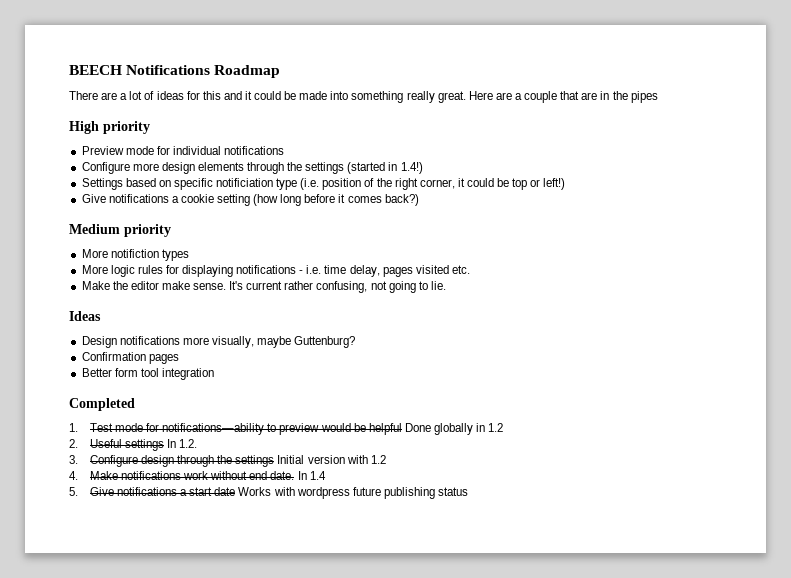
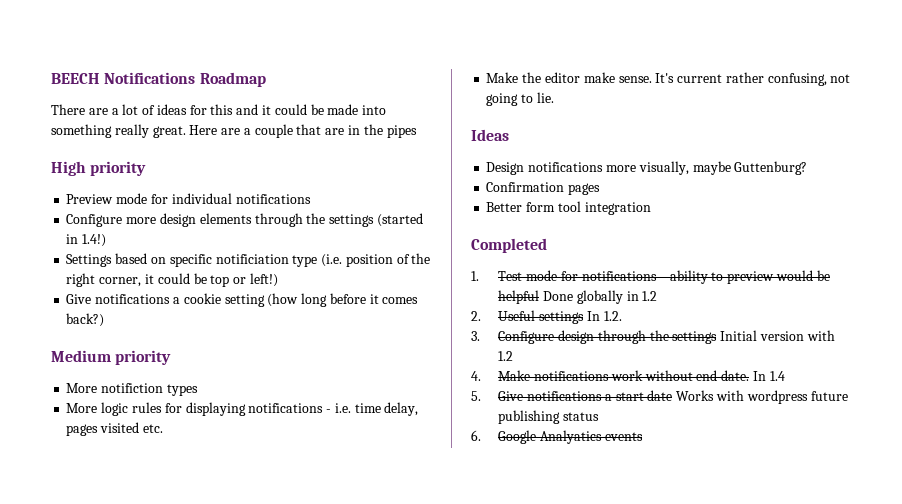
+ 6. Google Analyatics events

